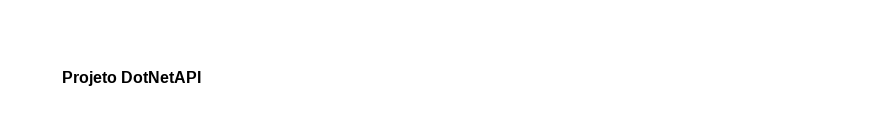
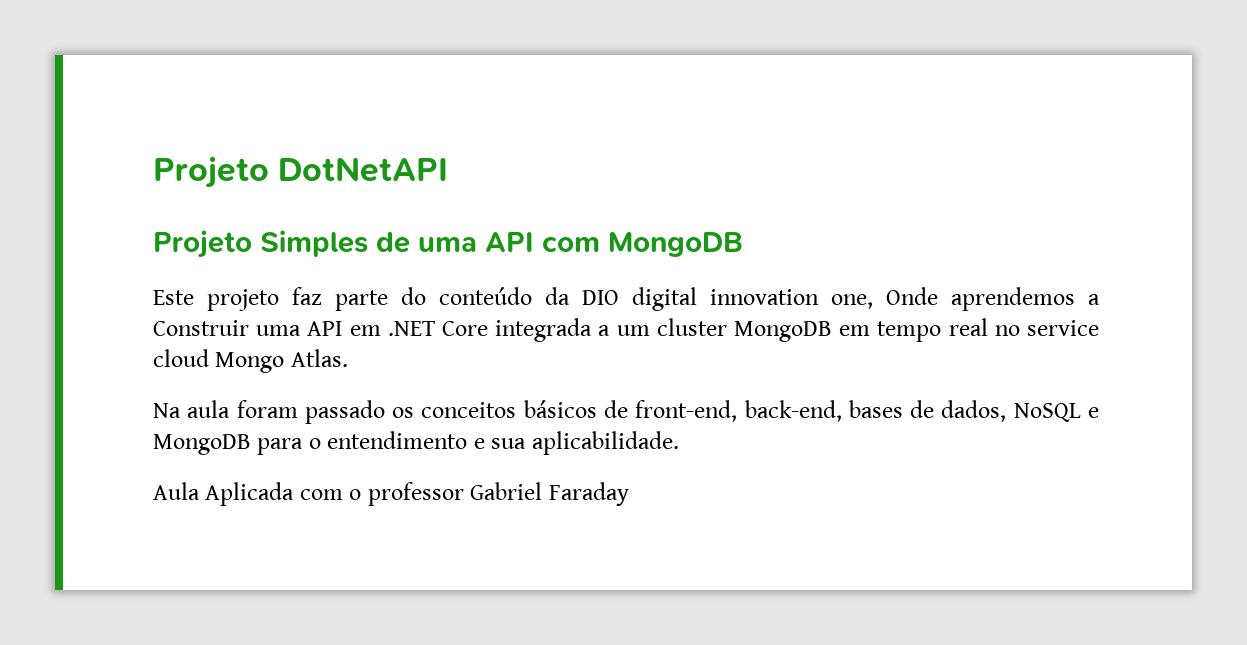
+ Projeto Simples de uma API com MongoDB
+ Este projeto faz parte do conteúdo da DIO digital innovation one, Onde aprendemos a Construir uma API em .NET Core integrada a um cluster MongoDB em tempo real no service cloud Mongo Atlas.
+ Na aula foram passado os conceitos básicos de front-end, back-end, bases de dados, NoSQL e MongoDB para o entendimento e sua aplicabilidade.
+ Aula Aplicada com o professor Gabriel Faraday

